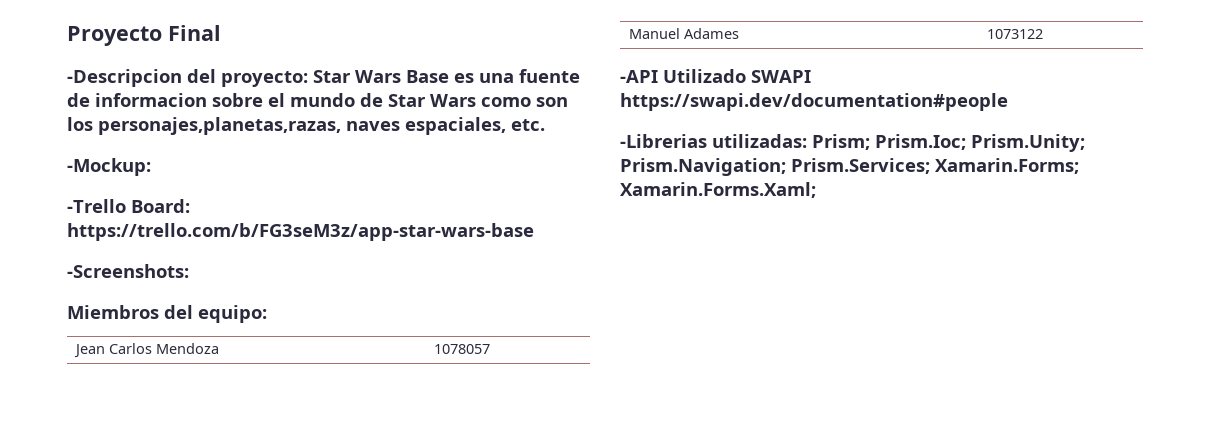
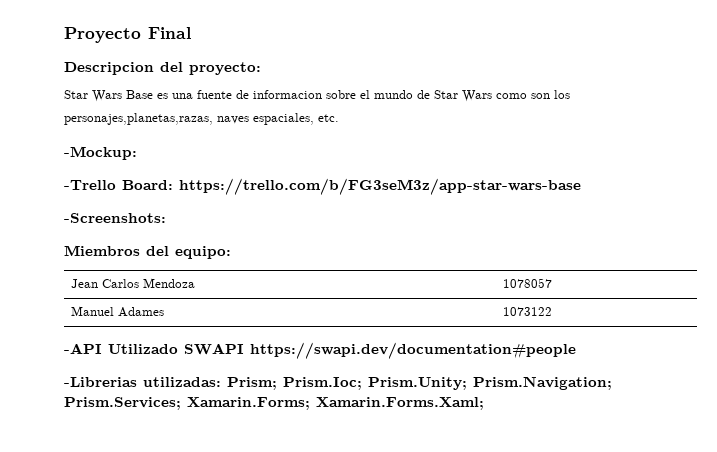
- -Descripcion del proyecto: Star Wars Base es una fuente de informacion sobre el mundo de Star Wars como son los personajes,planetas,razas, naves espaciales, etc.
+ Descripcion del proyecto:
+ Star Wars Base es una fuente de informacion sobre el mundo de Star Wars como son los personajes,planetas,razas, naves espaciales, etc.

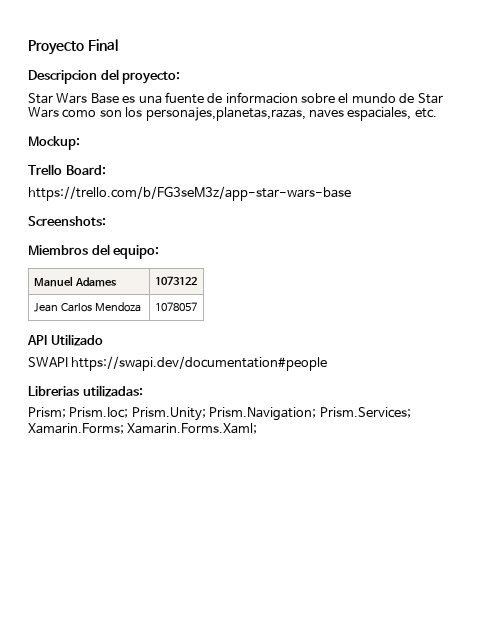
- -Mockup:
- -Trello Board: https://trello.com/b/FG3seM3z/app-star-wars-base
+ Mockup:
+ Trello Board:
+ https://trello.com/b/FG3seM3z/app-star-wars-base
- -Screenshots:
+ Screenshots:
+ Manuel Adames | 1073122
- Manuel Adames | 1073122
- -API Utilizado SWAPI https://swapi.dev/documentation#people
+ API Utilizado
+ SWAPI https://swapi.dev/documentation#people
- -Librerias utilizadas: Prism; Prism.Ioc; Prism.Unity; Prism.Navigation; Prism.Services; Xamarin.Forms; Xamarin.Forms.Xaml;
+ Librerias utilizadas:
+ Prism; Prism.Ioc; Prism.Unity; Prism.Navigation; Prism.Services; Xamarin.Forms; Xamarin.Forms.Xaml;

